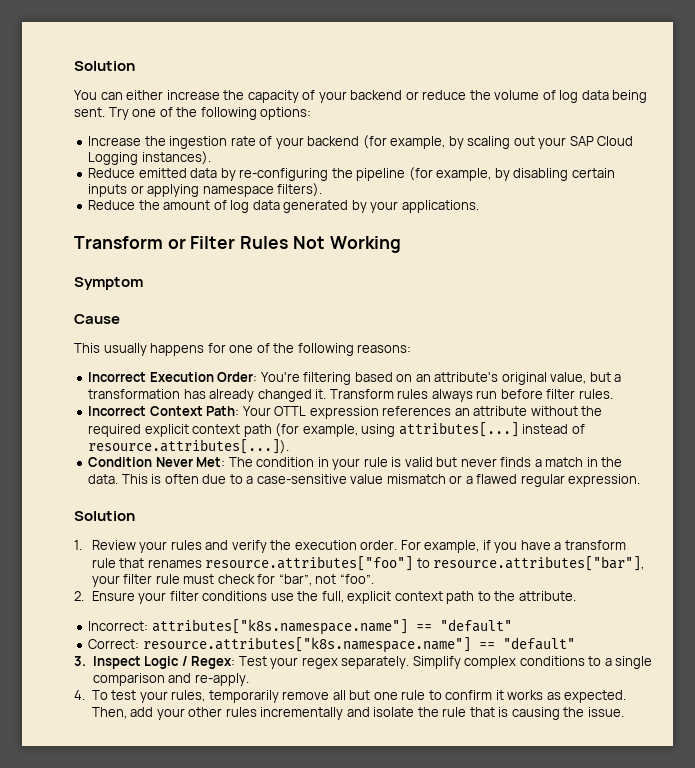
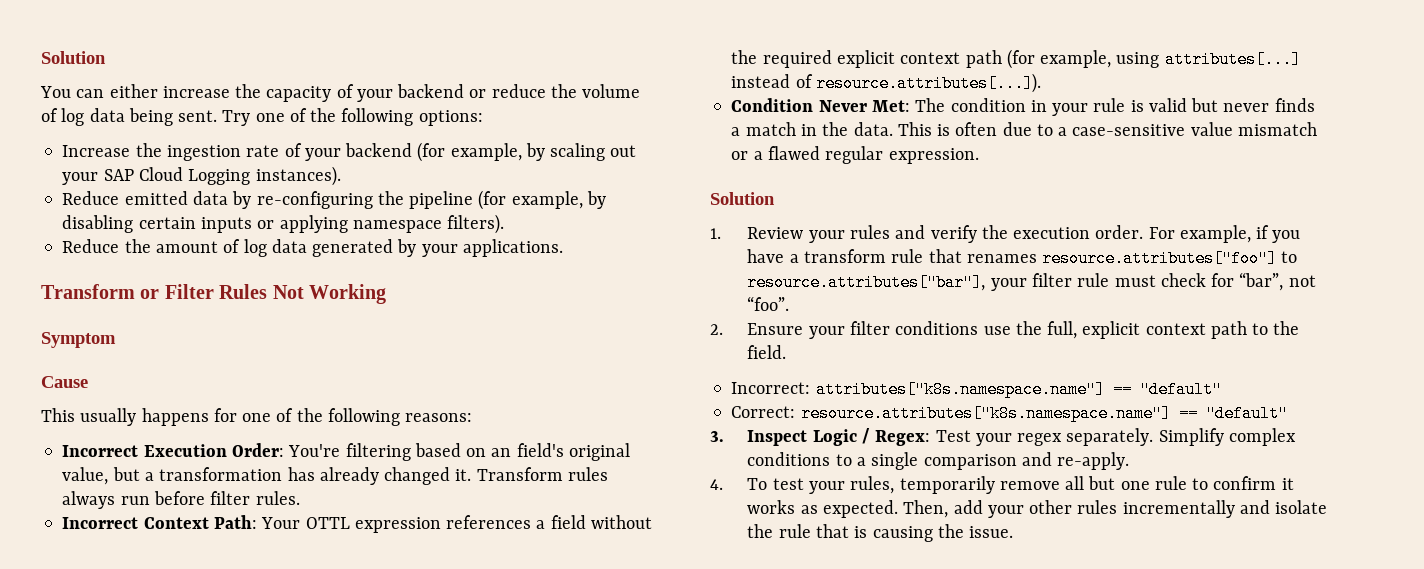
- Incorrect Execution Order: You're filtering based on an attribute's original value, but a transformation has already changed it.
+ Incorrect Execution Order: You're filtering based on an field's original value, but a transformation has already changed it.
- Incorrect Context Path: Your OTTL expression references an attribute without the required explicit context path (for example, using attributes[...] instead of resource.attributes[...]).
+ Incorrect Context Path: Your OTTL expression references a field without the required explicit context path (for example, using attributes[...] instead of resource.attributes[...]).
- 2. Ensure your filter conditions use the full, explicit context path to the attribute.
+ 2. Ensure your filter conditions use the full, explicit context path to the field.

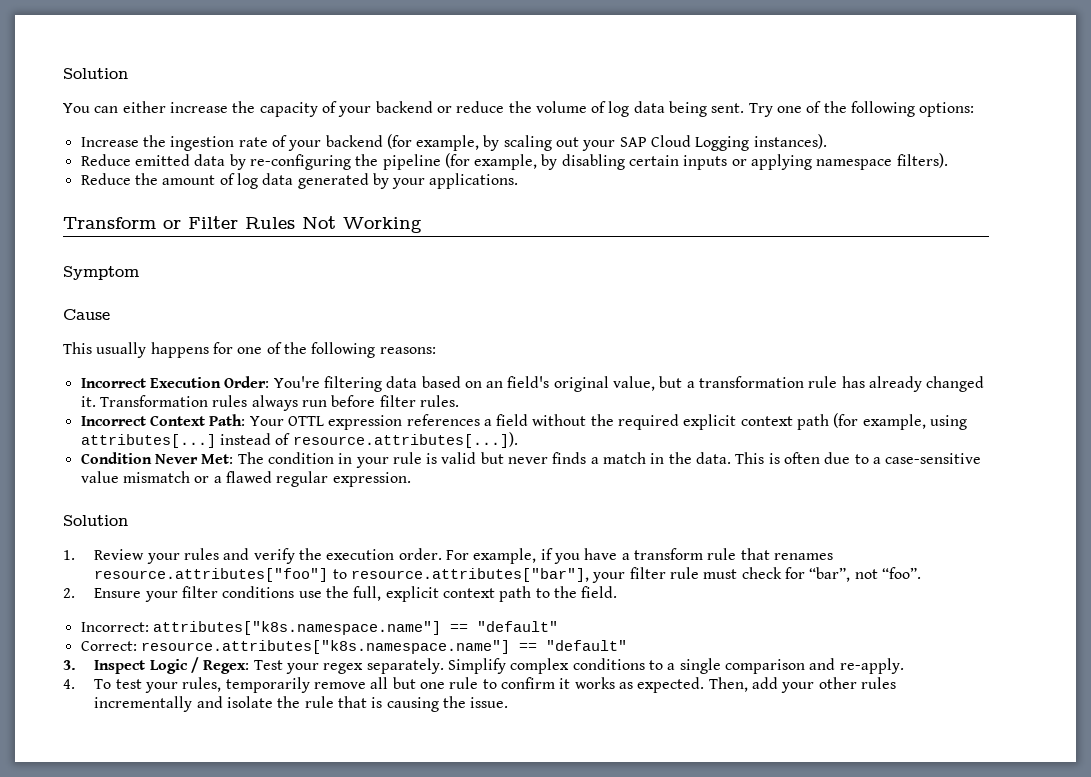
- Incorrect Execution Order: You're filtering based on an field's original value, but a transformation has already changed it.
+ Incorrect Execution Order: You're filtering data based on an field's original value, but a transformation rule has already changed it.
- Transform rules always run before filter rules.
+ Transformation rules always run before filter rules.

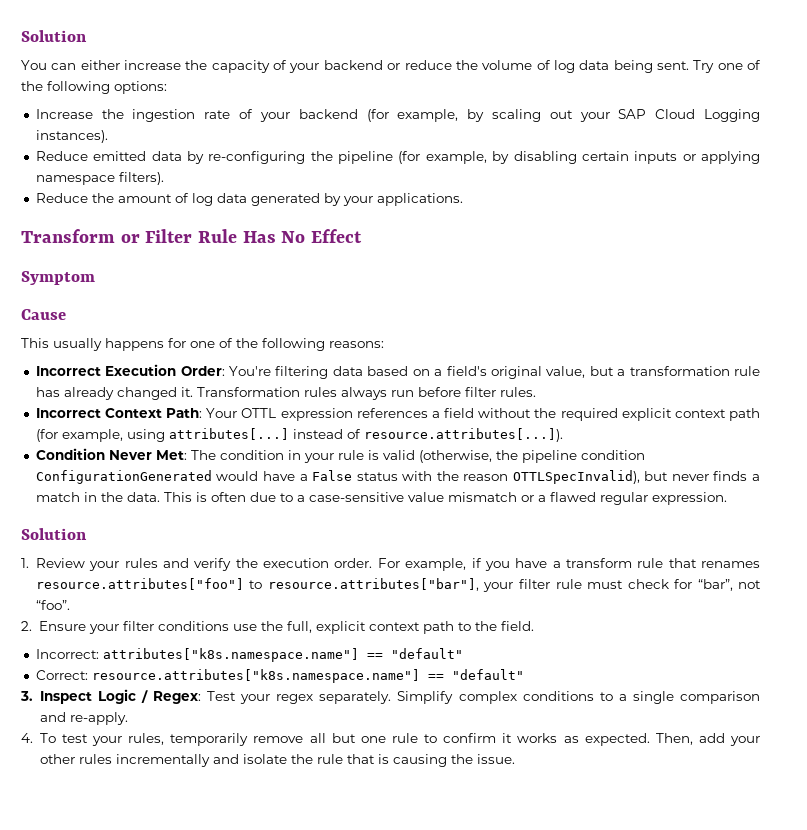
- Transform or Filter Rules Not Working
+ Transform or Filter Rule Has No Effect
- Incorrect Execution Order: You're filtering data based on an field's original value, but a transformation rule has already changed it.
+ Incorrect Execution Order: You're filtering data based on a field's original value, but a transformation rule has already changed it.
- Condition Never Met: The condition in your rule is valid but never finds a match in the data.
+ Condition Never Met: The condition in your rule is valid (otherwise, the pipeline condition ConfigurationGenerated would have a False status with the reason OTTLSpecInvalid), but never finds a match in the data.

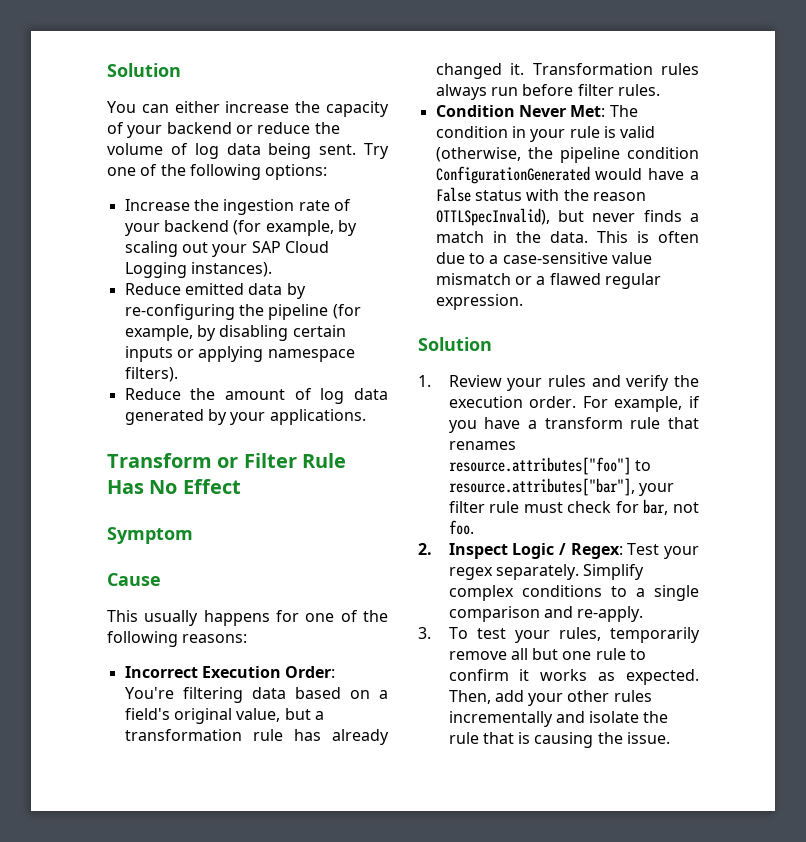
- Incorrect Context Path: Your OTTL expression references a field without the required explicit context path (for example, using attributes[...] instead of resource.attributes[...]).
- For example, if you have a transform rule that renames resource.attributes["foo"] to resource.attributes["bar"], your filter rule must check for “bar”, not “foo”.
- 2. Ensure your filter conditions use the full, explicit context path to the field.
- Incorrect: attributes["k8s.namespace.name"] == "default"
- Correct: resource.attributes["k8s.namespace.name"] == "default"
- 3. Inspect Logic / Regex: Test your regex separately.
+ For example, if you have a transform rule that renames resource.attributes["foo"] to resource.attributes["bar"], your filter rule must check for bar, not foo.
+ 2. Inspect Logic / Regex: Test your regex separately.
- 4. To test your rules, temporarily remove all but one rule to confirm it works as expected.
+ 3. To test your rules, temporarily remove all but one rule to confirm it works as expected.

